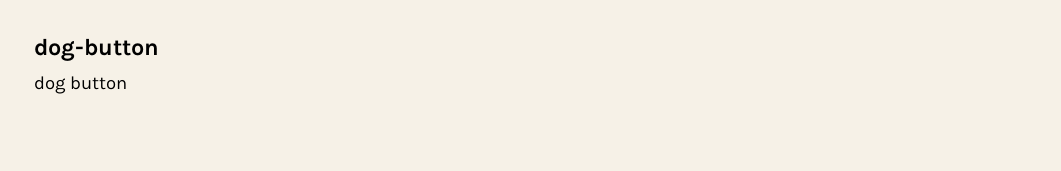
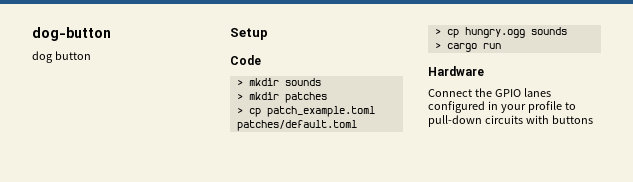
+ Setup
+ Code
+ > mkdir sounds
+ > mkdir patches
+ > cp patch_example.toml patches/default.toml
+ > cp hungry.ogg sounds
+ > cargo run
+ Hardware
+ Connect the GPIO lanes configured in your profile to pull-down circuits with buttons

